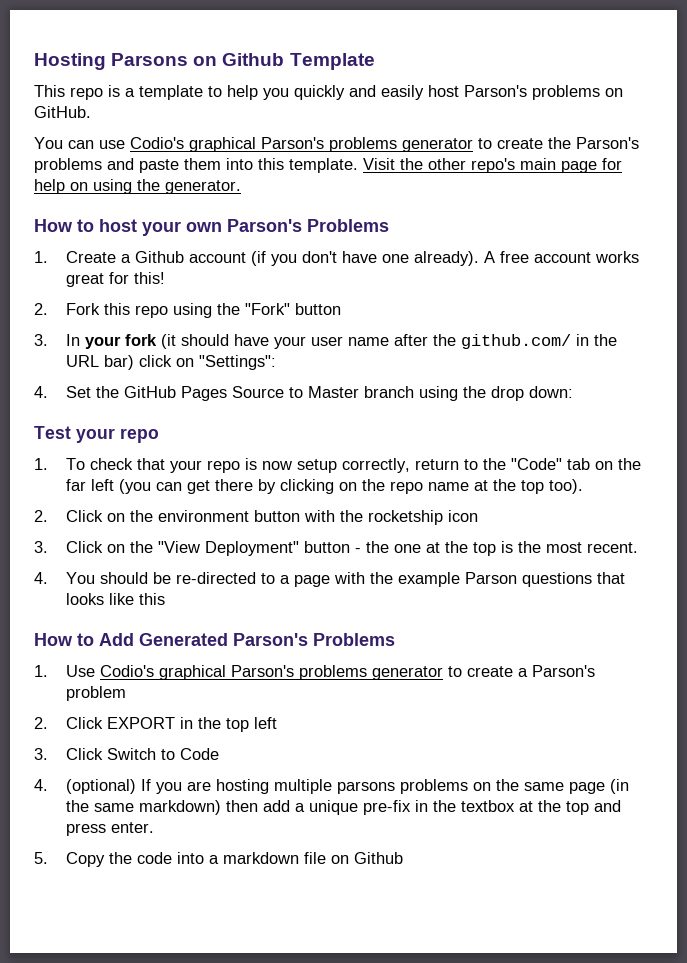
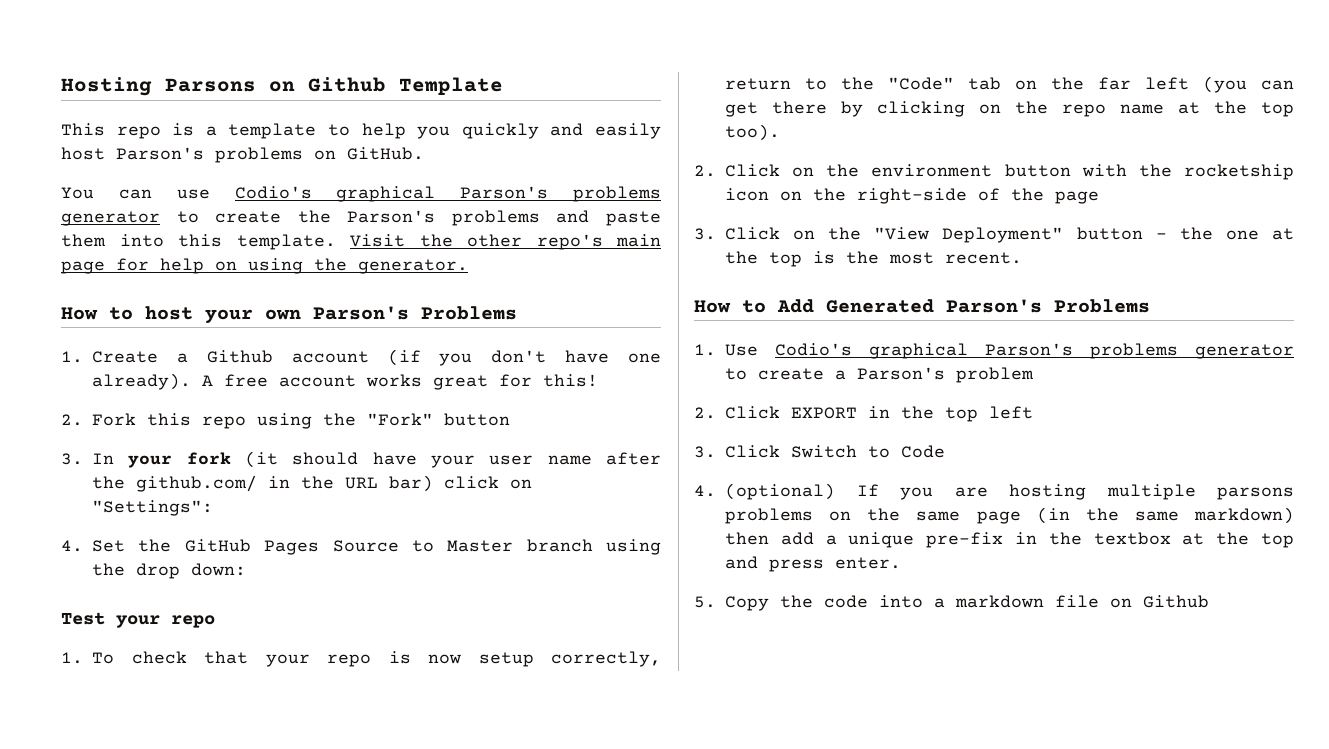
- 2. Click on the environment button with the rocketship icon
+ 2. Click on the environment button with the rocketship icon on the right-side of the page
- 4. You should be re-directed to a page with the example Parson questions that looks like this

